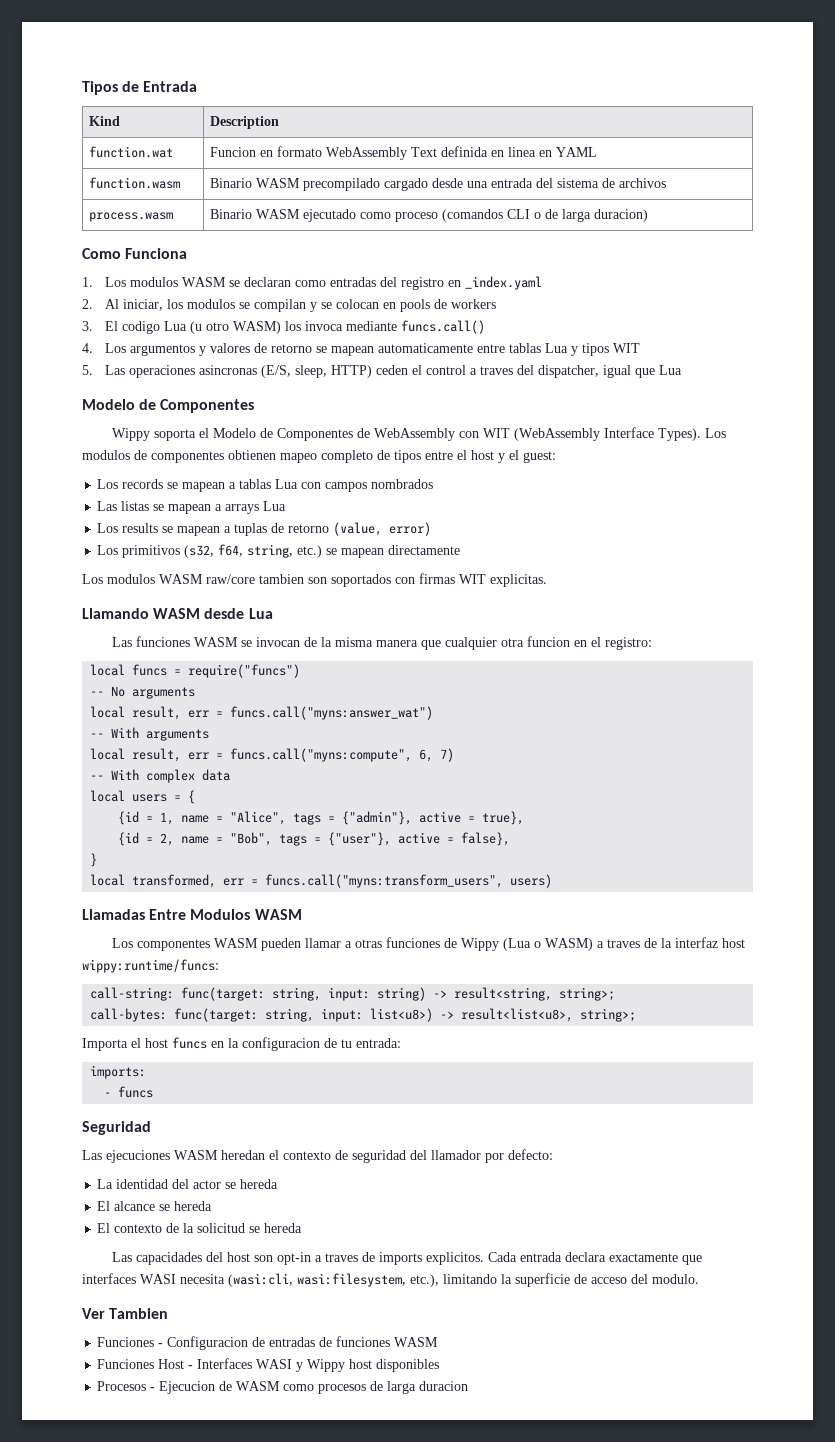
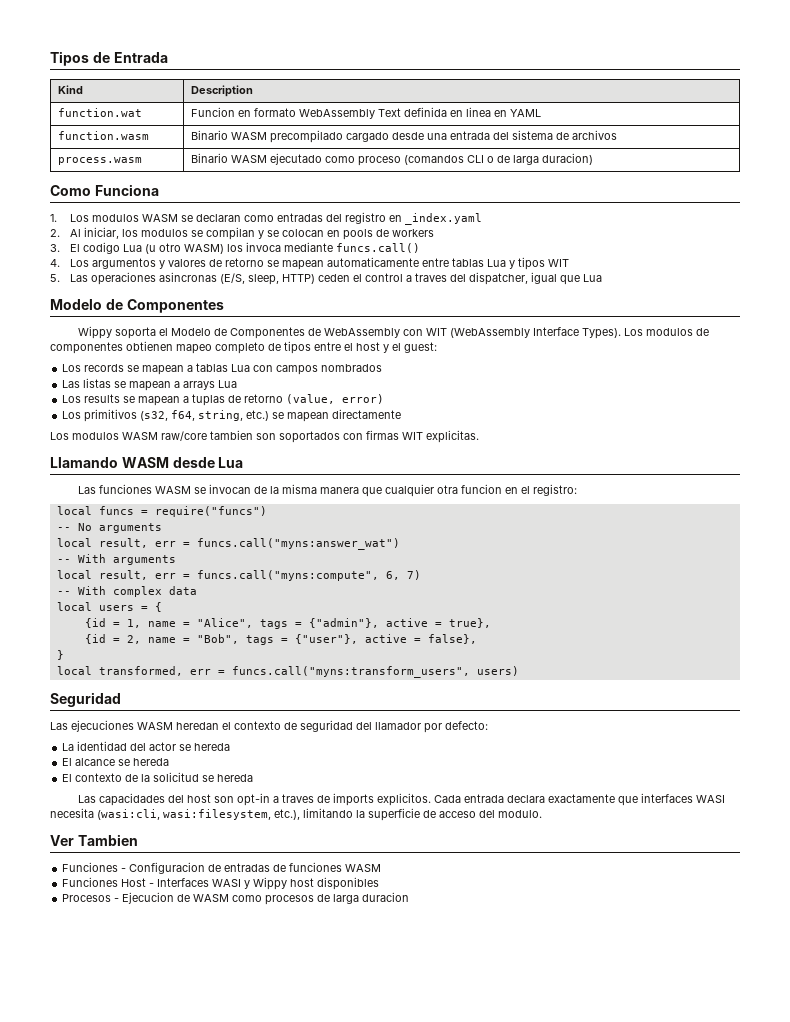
- Llamadas Entre Modulos WASM
- Los componentes WASM pueden llamar a otras funciones de Wippy (Lua o WASM) a traves de la interfaz host wippy:runtime/funcs:
- call-string: func(target: string, input: string) -> result<string, string>;
- call-bytes: func(target: string, input: list<u8>) -> result<list<u8>, string>;
- Importa el host funcs en la configuracion de tu entrada:
- imports:
- - funcs

